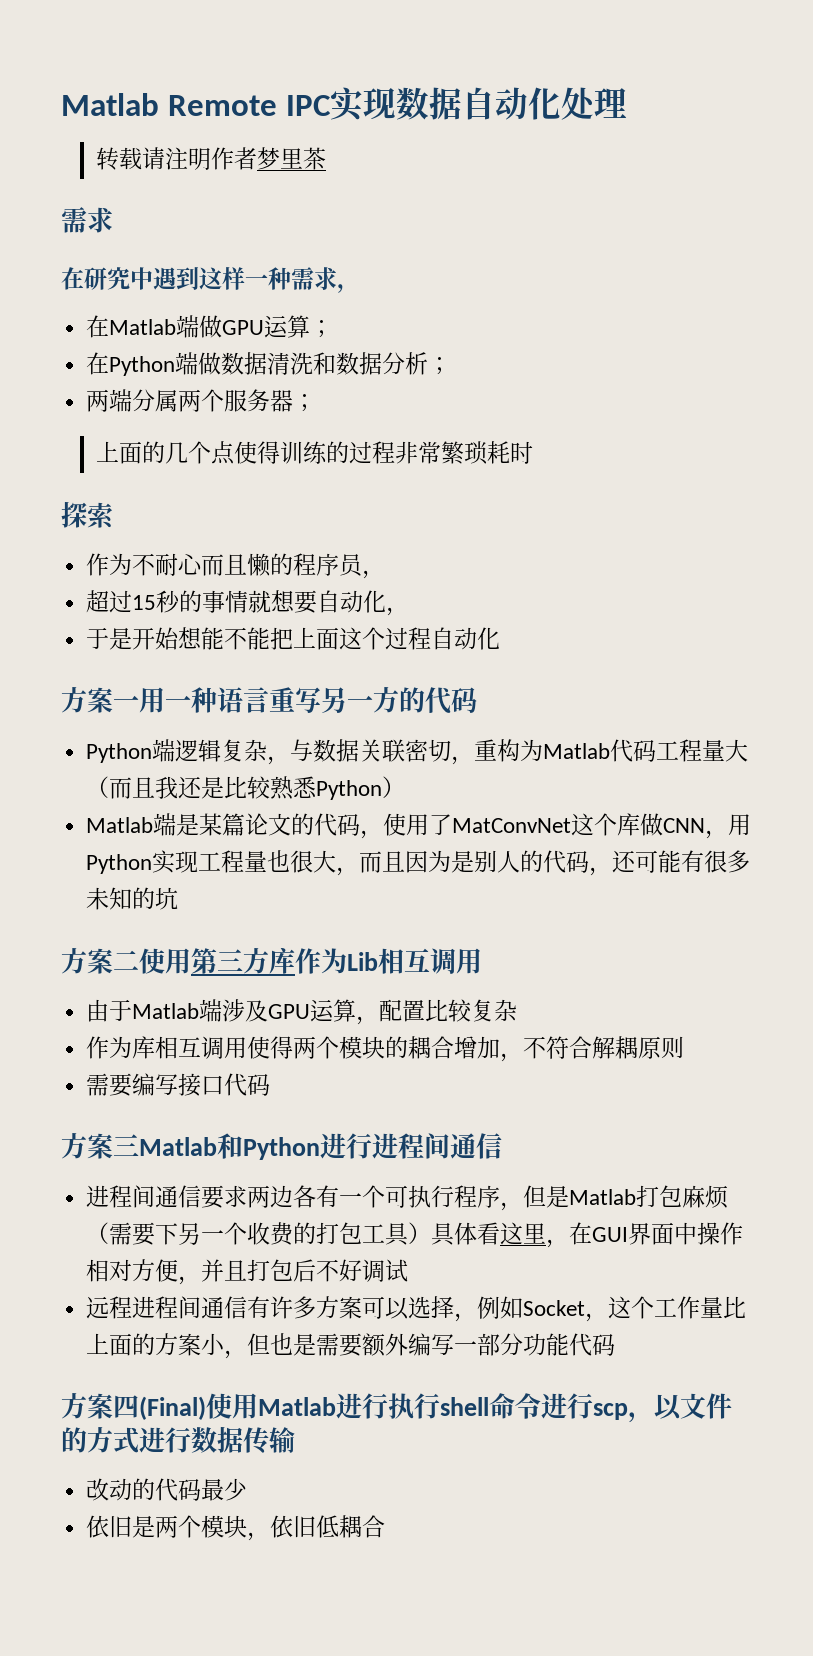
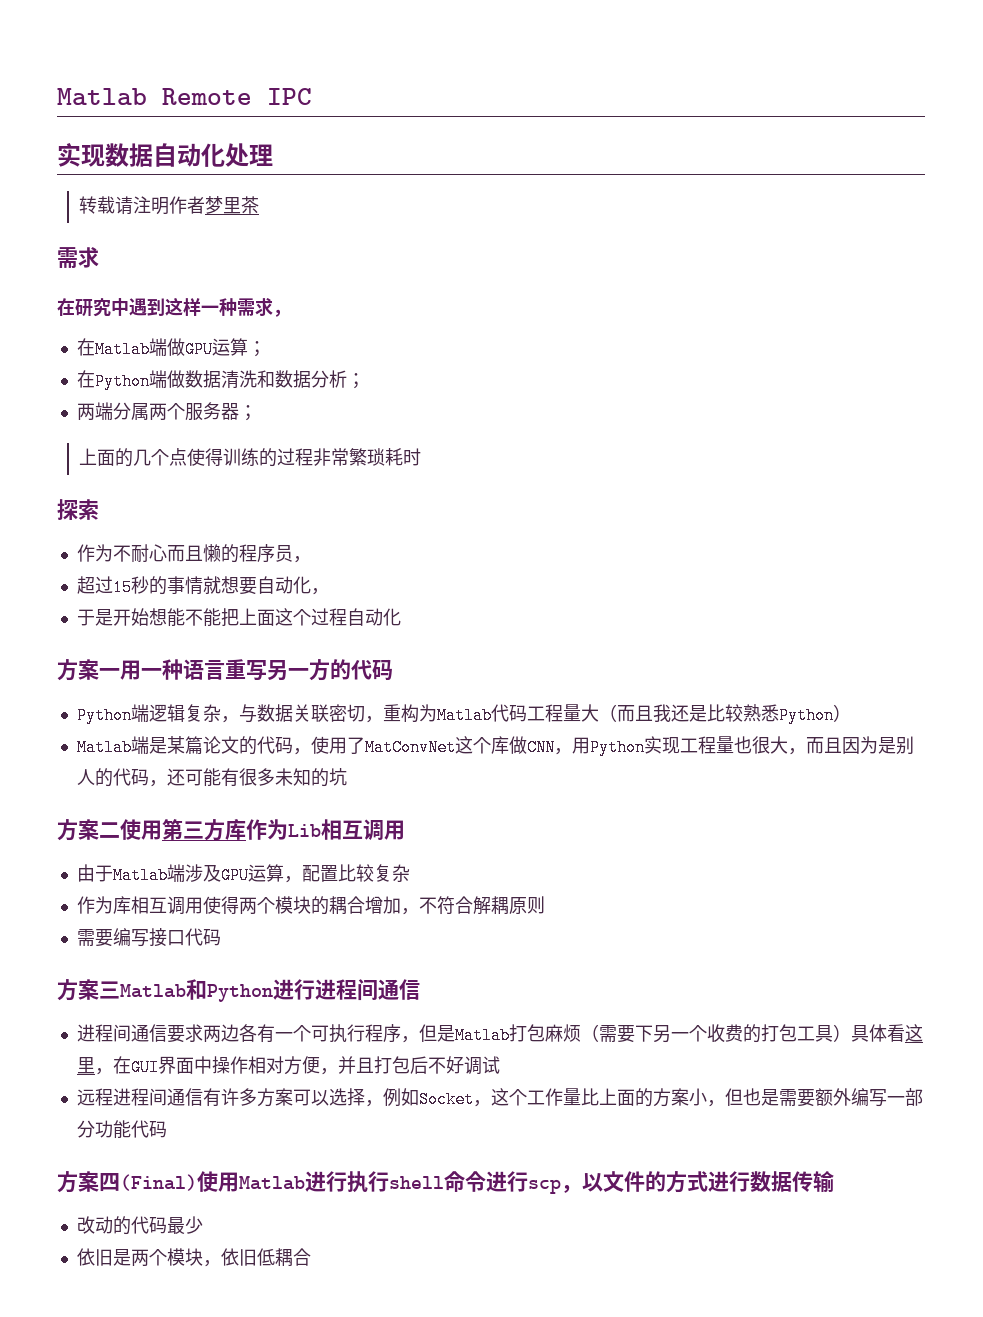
- Matlab Remote IPC实现数据自动化处理
+ Matlab Remote IPC
+ 实现数据自动化处理

